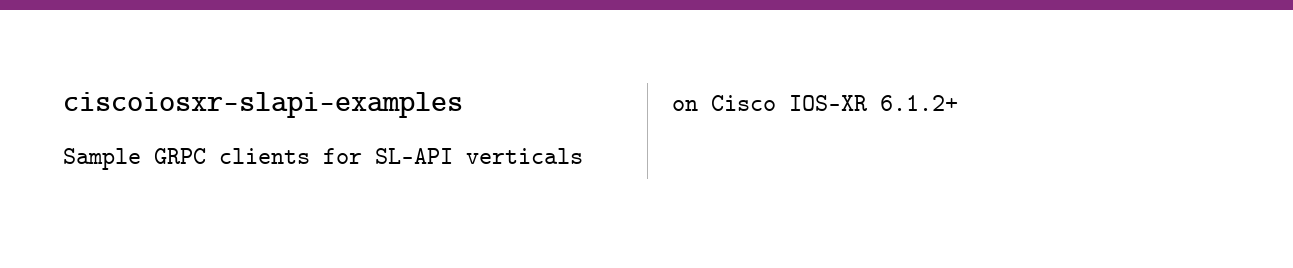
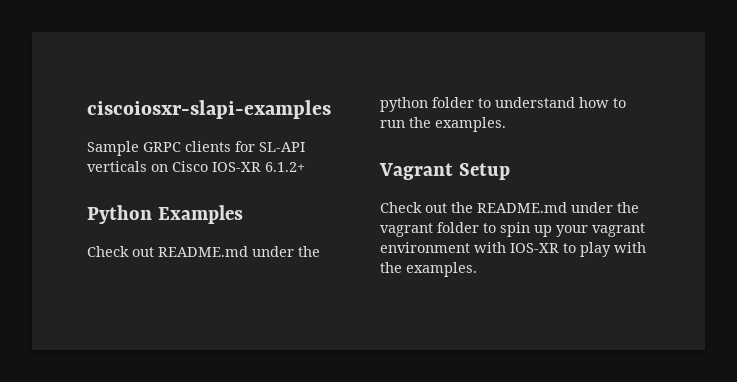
+ Python Examples
+ Check out README.md under the python folder to understand how to run the examples.
+ Vagrant Setup
+ Check out the README.md under the vagrant folder to spin up your vagrant environment with IOS-XR to play with the examples.

